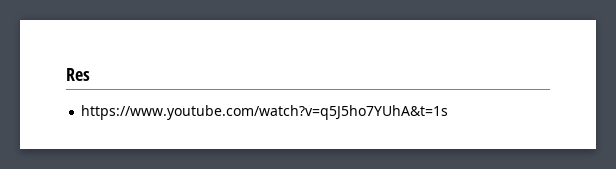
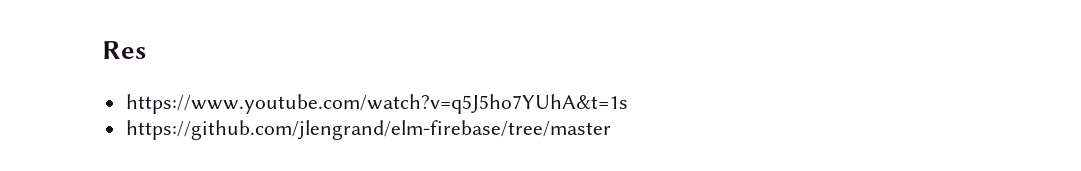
+ https://github.com/jlengrand/elm-firebase/tree/master

